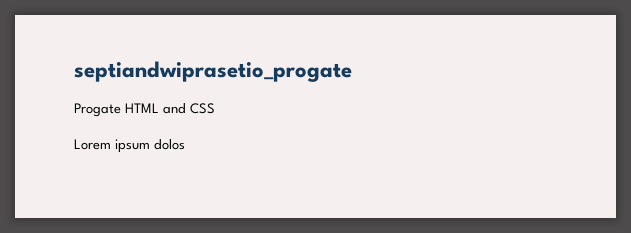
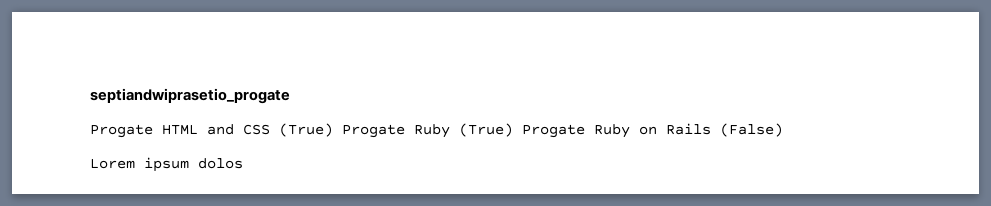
- Progate HTML and CSS
+ Progate HTML and CSS (True) Progate Ruby (True) Progate Ruby on Rails (False)

